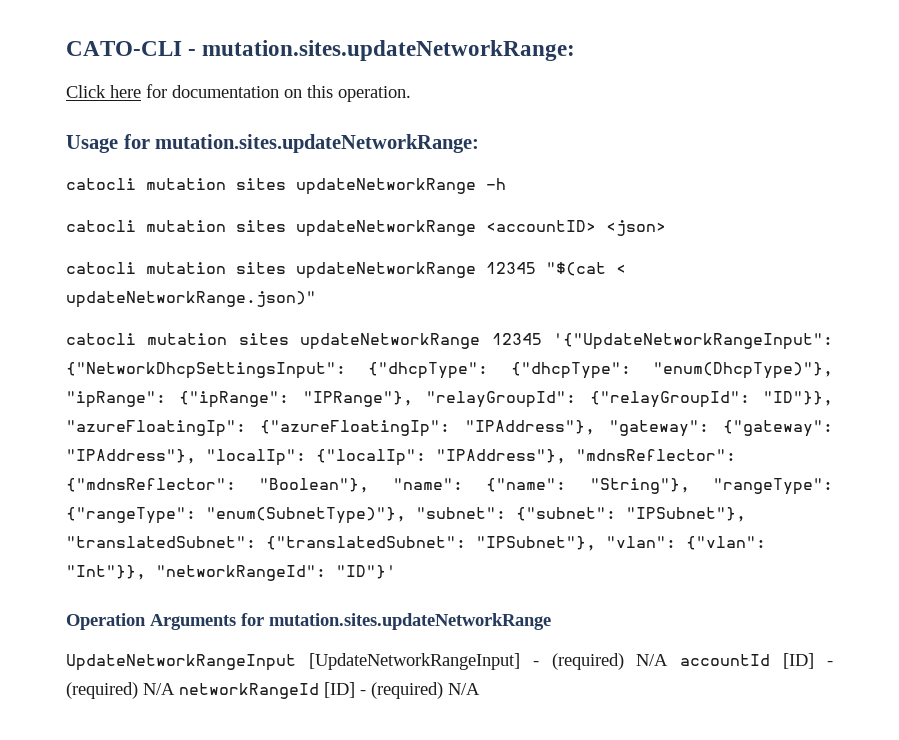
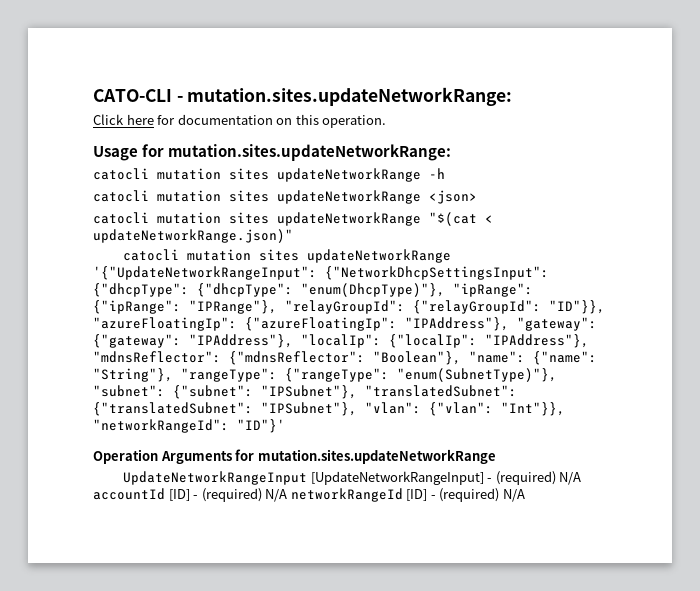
- catocli mutation sites updateNetworkRange <accountID> <json>
+ catocli mutation sites updateNetworkRange <json>
- catocli mutation sites updateNetworkRange 12345 "$(cat < updateNetworkRange.json)"
+ catocli mutation sites updateNetworkRange "$(cat < updateNetworkRange.json)"
- catocli mutation sites updateNetworkRange 12345 '{"UpdateNetworkRangeInput": {"NetworkDhcpSettingsInput": {"dhcpType": {"dhcpType": "enum(DhcpType)"}, "ipRange": {"ipRange": "IPRange"}, "relayGroupId": {"relayGroupId": "ID"}}, "azureFloatingIp": {"azureFloatingIp": "IPAddress"}, "gateway": {"gateway": "IPAddress"}, "localIp": {"localIp": "IPAddress"}, "mdnsReflector": {"mdnsReflector": "Boolean"}, "name": {"name": "String"}, "rangeType": {"rangeType": "enum(SubnetType)"}, "subnet": {"subnet": "IPSubnet"}, "translatedSubnet": {"translatedSubnet": "IPSubnet"}, "vlan": {"vlan": "Int"}}, "networkRangeId": "ID"}'
+ catocli mutation sites updateNetworkRange '{"UpdateNetworkRangeInput": {"NetworkDhcpSettingsInput": {"dhcpType": {"dhcpType": "enum(DhcpType)"}, "ipRange": {"ipRange": "IPRange"}, "relayGroupId": {"relayGroupId": "ID"}}, "azureFloatingIp": {"azureFloatingIp": "IPAddress"}, "gateway": {"gateway": "IPAddress"}, "localIp": {"localIp": "IPAddress"}, "mdnsReflector": {"mdnsReflector": "Boolean"}, "name": {"name": "String"}, "rangeType": {"rangeType": "enum(SubnetType)"}, "subnet": {"subnet": "IPSubnet"}, "translatedSubnet": {"translatedSubnet": "IPSubnet"}, "vlan": {"vlan": "Int"}}, "networkRangeId": "ID"}'

